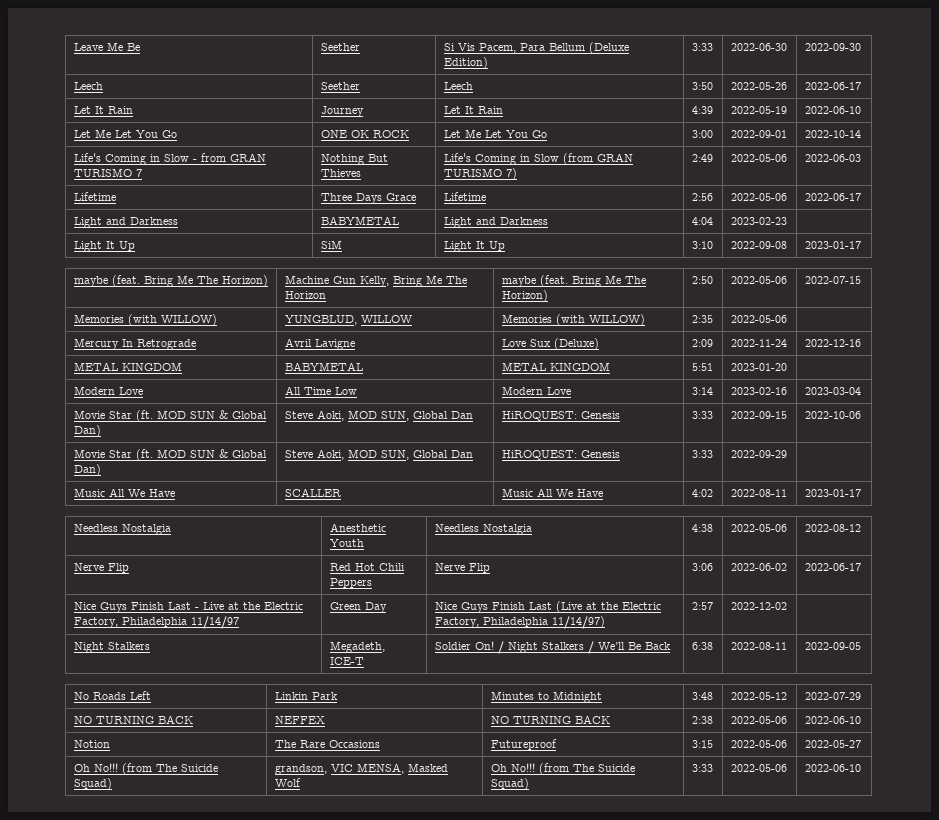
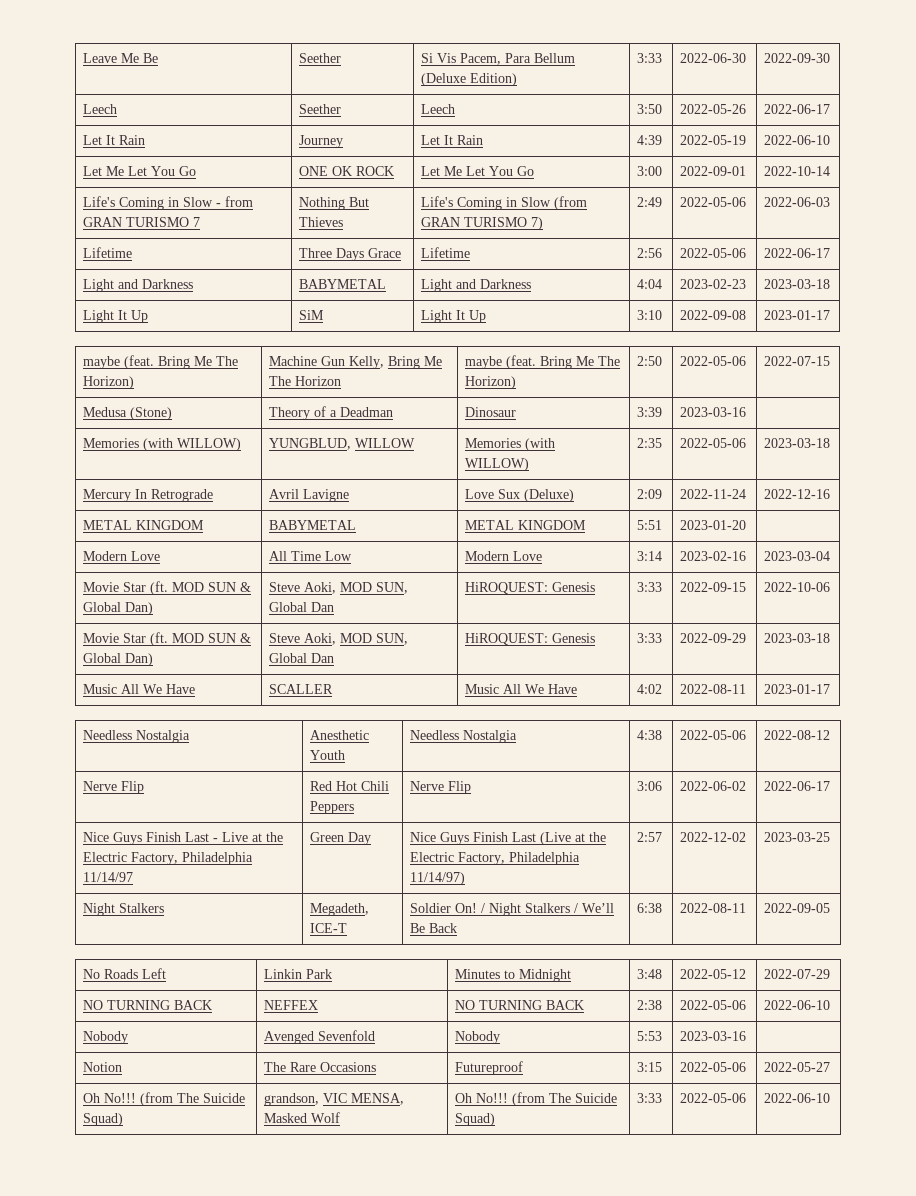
- Light and Darkness | BABYMETAL | Light and Darkness | 4:04 | 2023-02-23 |
+ Light and Darkness | BABYMETAL | Light and Darkness | 4:04 | 2023-02-23 | 2023-03-18
+ Medusa (Stone) | Theory of a Deadman | Dinosaur | 3:39 | 2023-03-16 |
- Memories (with WILLOW) | YUNGBLUD, WILLOW | Memories (with WILLOW) | 2:35 | 2022-05-06 |
+ Memories (with WILLOW) | YUNGBLUD, WILLOW | Memories (with WILLOW) | 2:35 | 2022-05-06 | 2023-03-18
- Movie Star (ft. MOD SUN & Global Dan) | Steve Aoki, MOD SUN, Global Dan | HiROQUEST: Genesis | 3:33 | 2022-09-29 |
+ Movie Star (ft. MOD SUN & Global Dan) | Steve Aoki, MOD SUN, Global Dan | HiROQUEST: Genesis | 3:33 | 2022-09-29 | 2023-03-18
- Nice Guys Finish Last - Live at the Electric Factory, Philadelphia 11/14/97 | Green Day | Nice Guys Finish Last (Live at the Electric Factory, Philadelphia 11/14/97) | 2:57 | 2022-12-02 |
+ Nice Guys Finish Last - Live at the Electric Factory, Philadelphia 11/14/97 | Green Day | Nice Guys Finish Last (Live at the Electric Factory, Philadelphia 11/14/97) | 2:57 | 2022-12-02 | 2023-03-25
+ Nobody | Avenged Sevenfold | Nobody | 5:53 | 2023-03-16 |

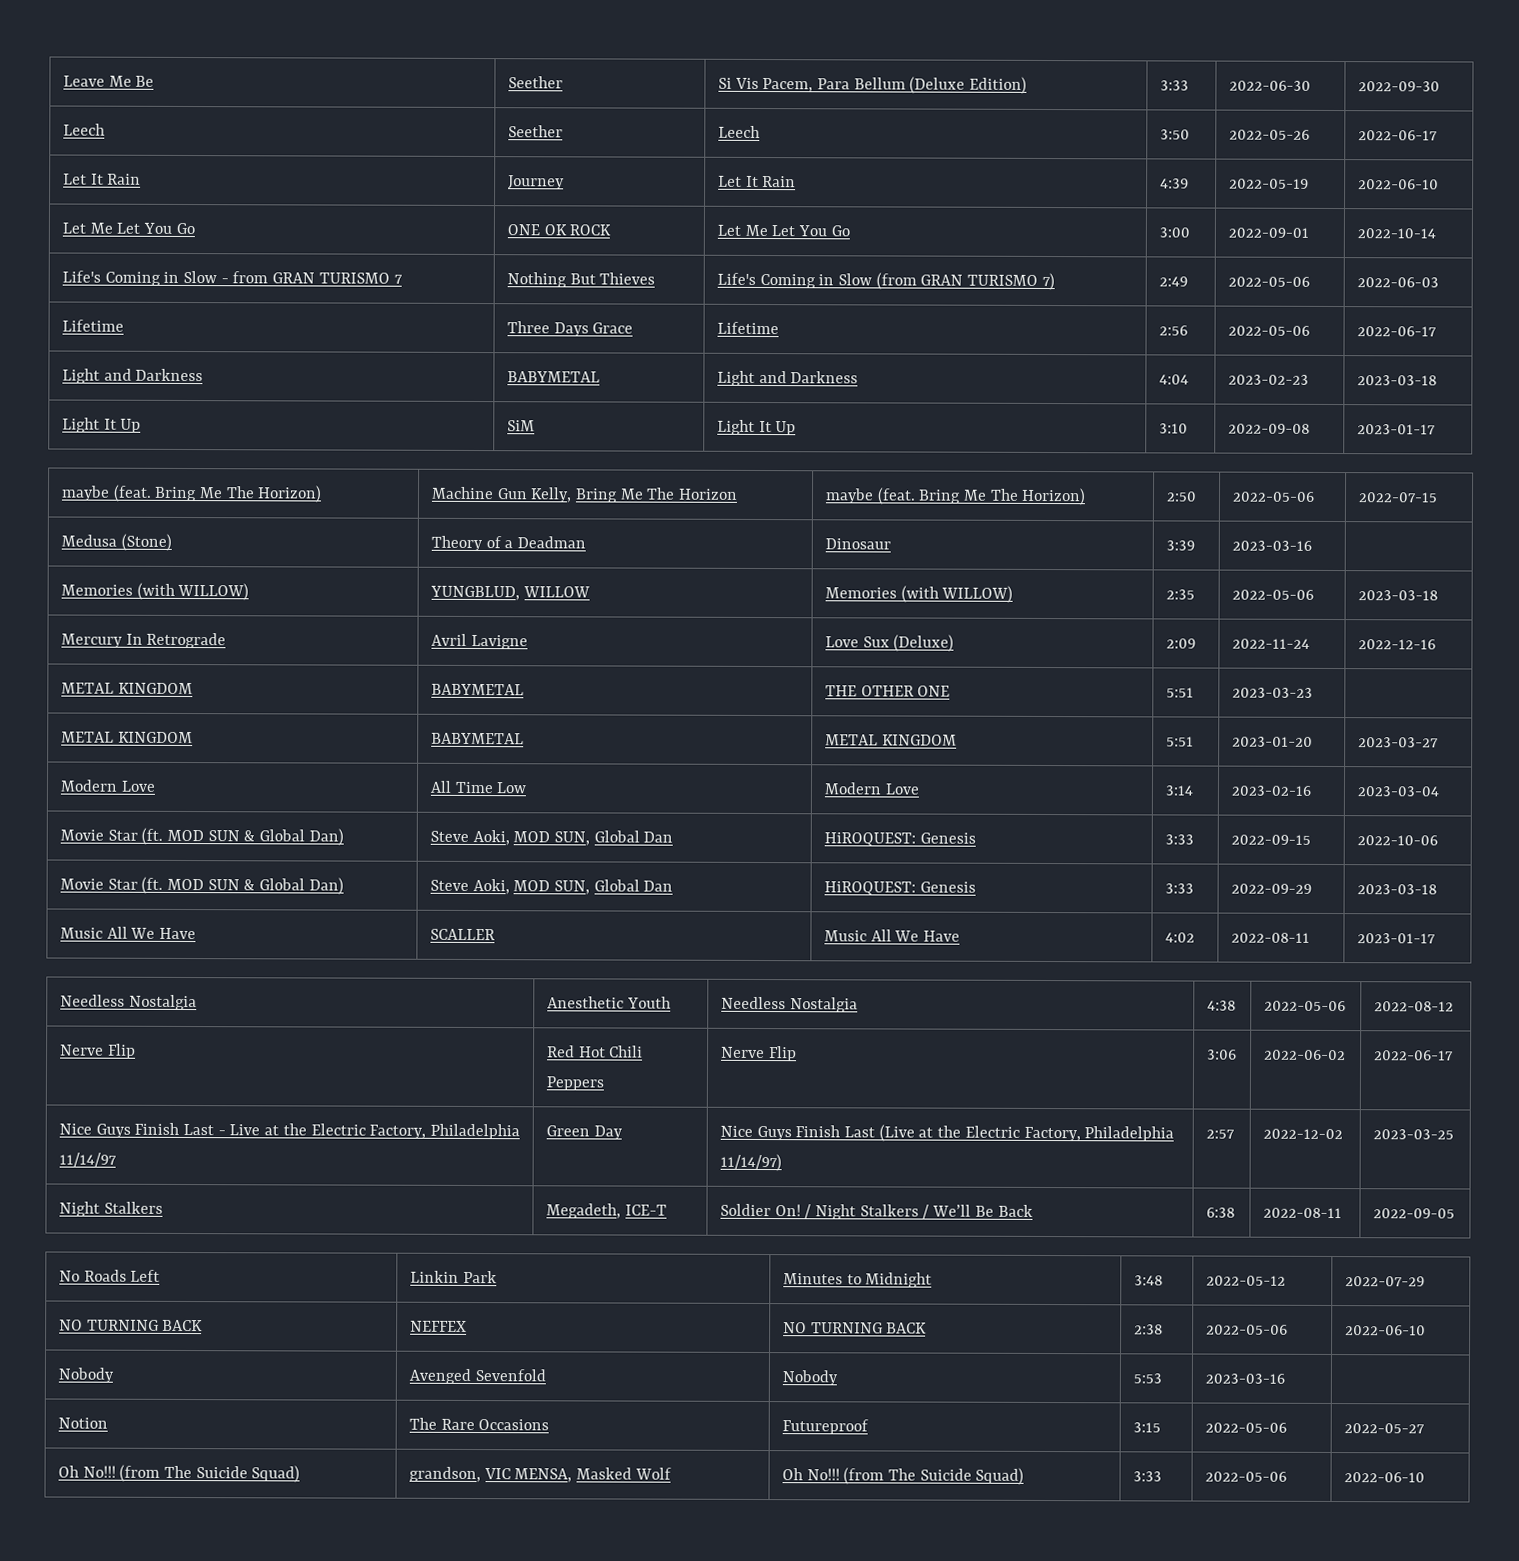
+ METAL KINGDOM | BABYMETAL | THE OTHER ONE | 5:51 | 2023-03-23 |
- METAL KINGDOM | BABYMETAL | METAL KINGDOM | 5:51 | 2023-01-20 |
+ METAL KINGDOM | BABYMETAL | METAL KINGDOM | 5:51 | 2023-01-20 | 2023-03-27

